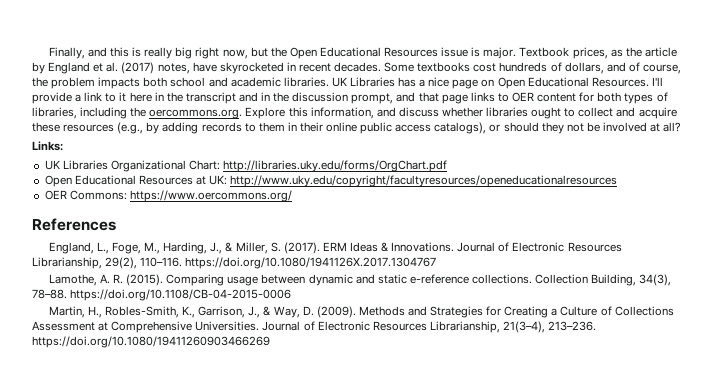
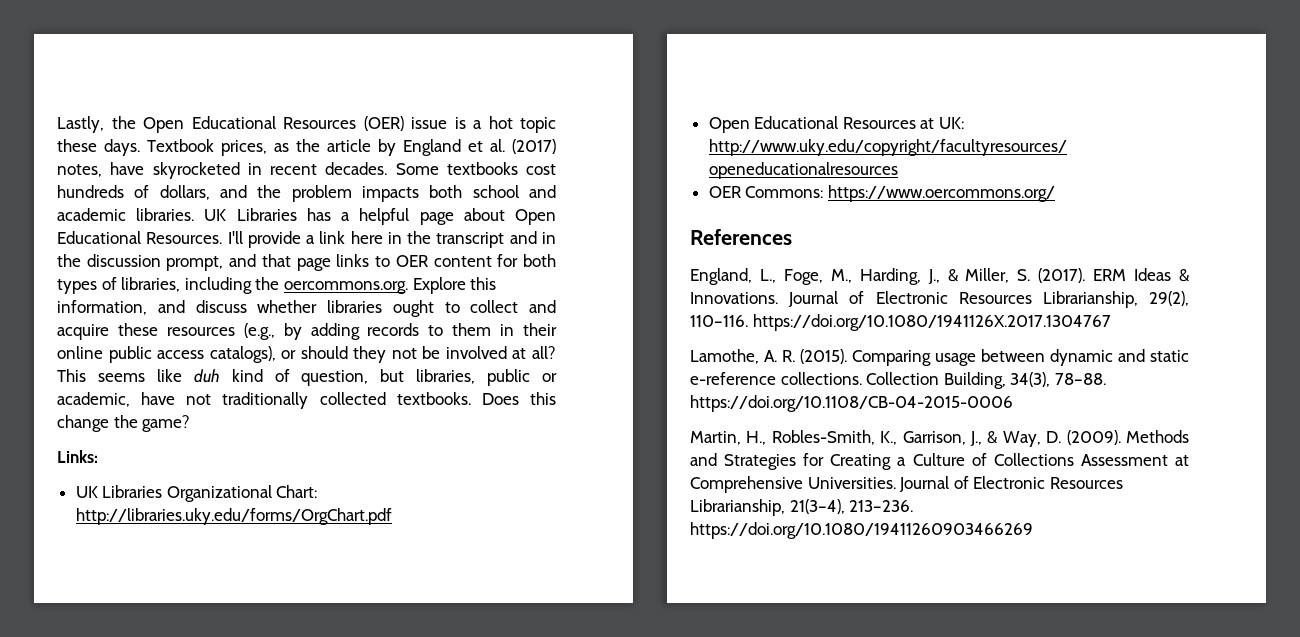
- Finally, and this is really big right now, but the Open Educational Resources issue is major.
+ Lastly, the Open Educational Resources (OER) issue is a hot topic these days.
- Some textbooks cost hundreds of dollars, and of course, the problem impacts both school and academic libraries.
+ Some textbooks cost hundreds of dollars, and the problem impacts both school and academic libraries.
- UK Libraries has a nice page on Open Educational Resources.
+ UK Libraries has a helpful page about Open Educational Resources.
- I'll provide a link to it here in the transcript and in the discussion prompt, and that page links to OER content for both types of libraries, including the oercommons.org. Explore this information, and discuss whether libraries ought to collect and acquire these resources (e.g., by adding records to them in their online public access catalogs), or should they not be involved at all?
+ I'll provide a link here in the transcript and in the discussion prompt, and that page links to OER content for both types of libraries, including the oercommons.org. Explore this information, and discuss whether libraries ought to collect and acquire these resources (e.g., by adding records to them in their online public access catalogs), or should they not be involved at all? This seems like duh kind of question, but libraries, public or academic, have not traditionally collected textbooks. Does this change the game?

